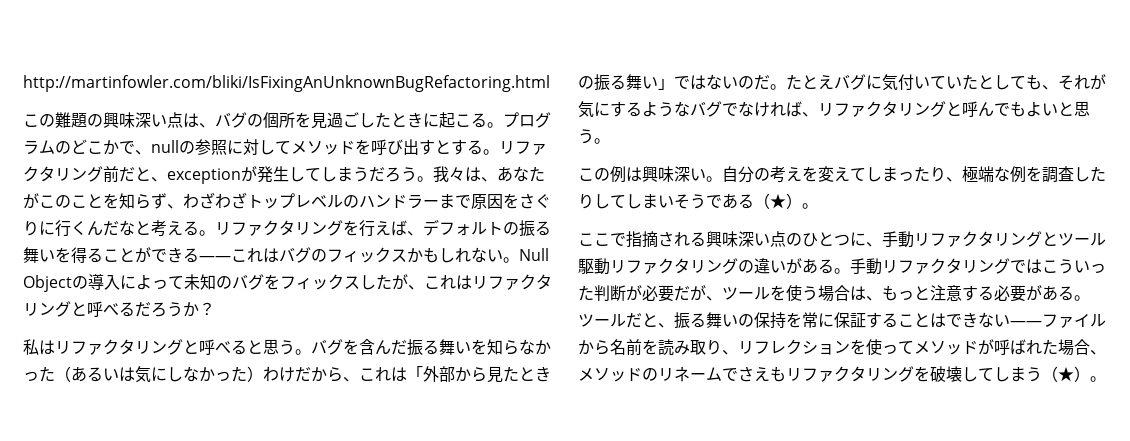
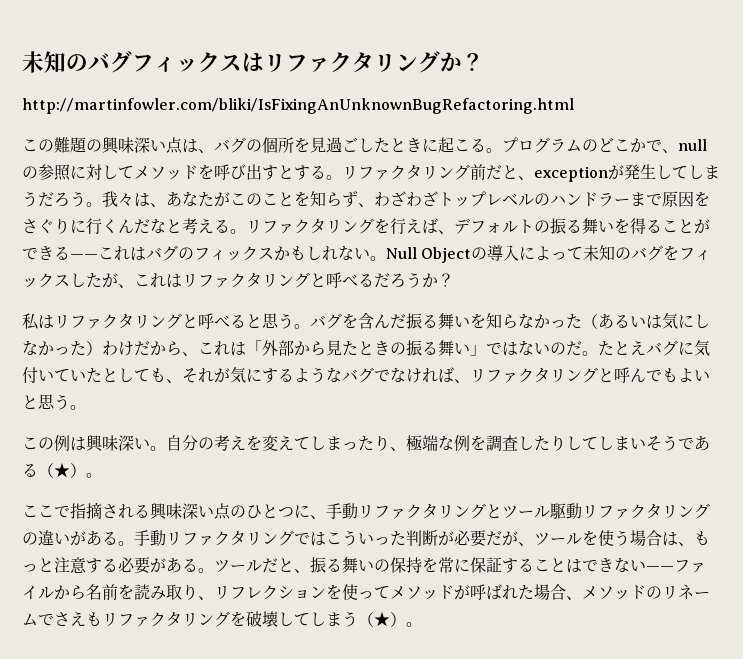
+ 未知のバグフィックスはリファクタリングか？

